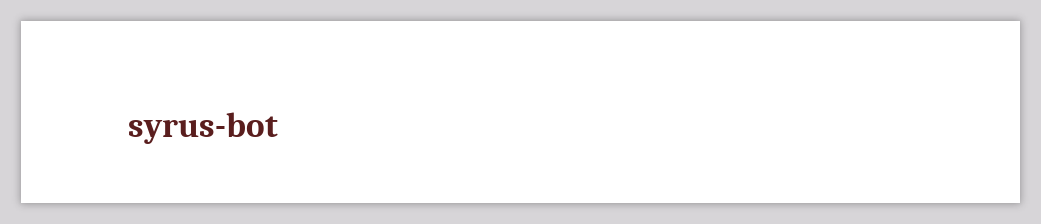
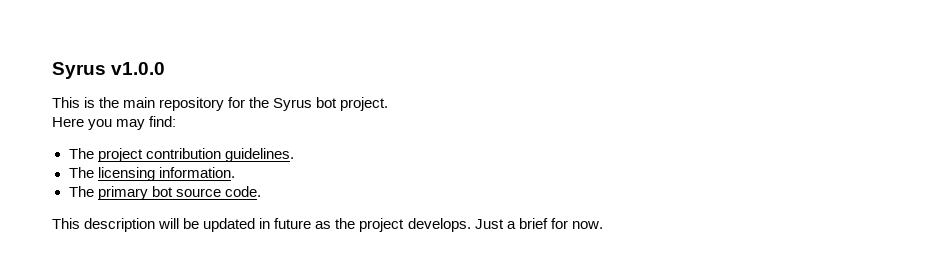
- syrus-bot
+ Syrus v1.0.0
+ This is the main repository for the Syrus bot project.
+ Here you may find:
+ The project contribution guidelines.
+ The licensing information.
+ The primary bot source code.
+ This description will be updated in future as the project develops. Just a brief for now.

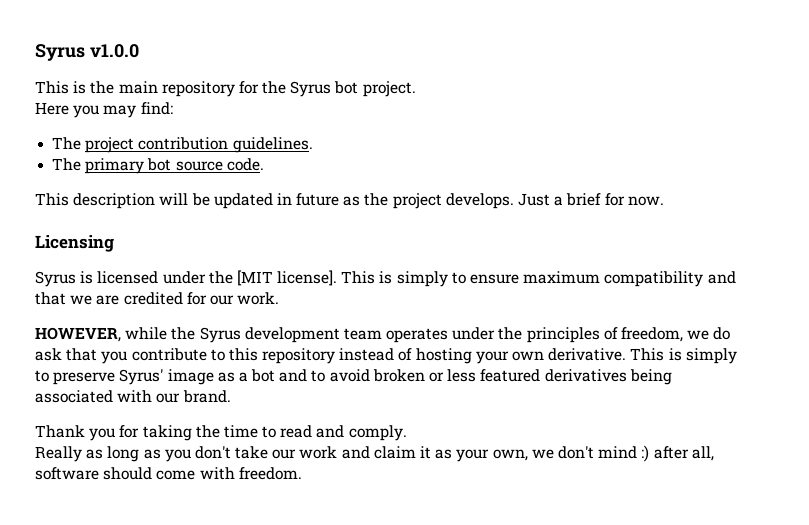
- The licensing information.
+ Licensing
+ Syrus is licensed under the [MIT license]. This is simply to ensure maximum compatibility and that we are credited for our work.
+ HOWEVER, while the Syrus development team operates under the principles of freedom, we do ask that you contribute to this repository instead of hosting your own derivative. This is simply to preserve Syrus' image as a bot and to avoid broken or less featured derivatives being associated with our brand.
+ Thank you for taking the time to read and comply.
+ Really as long as you don't take our work and claim it as your own, we don't mind :) after all, software should come with freedom.

